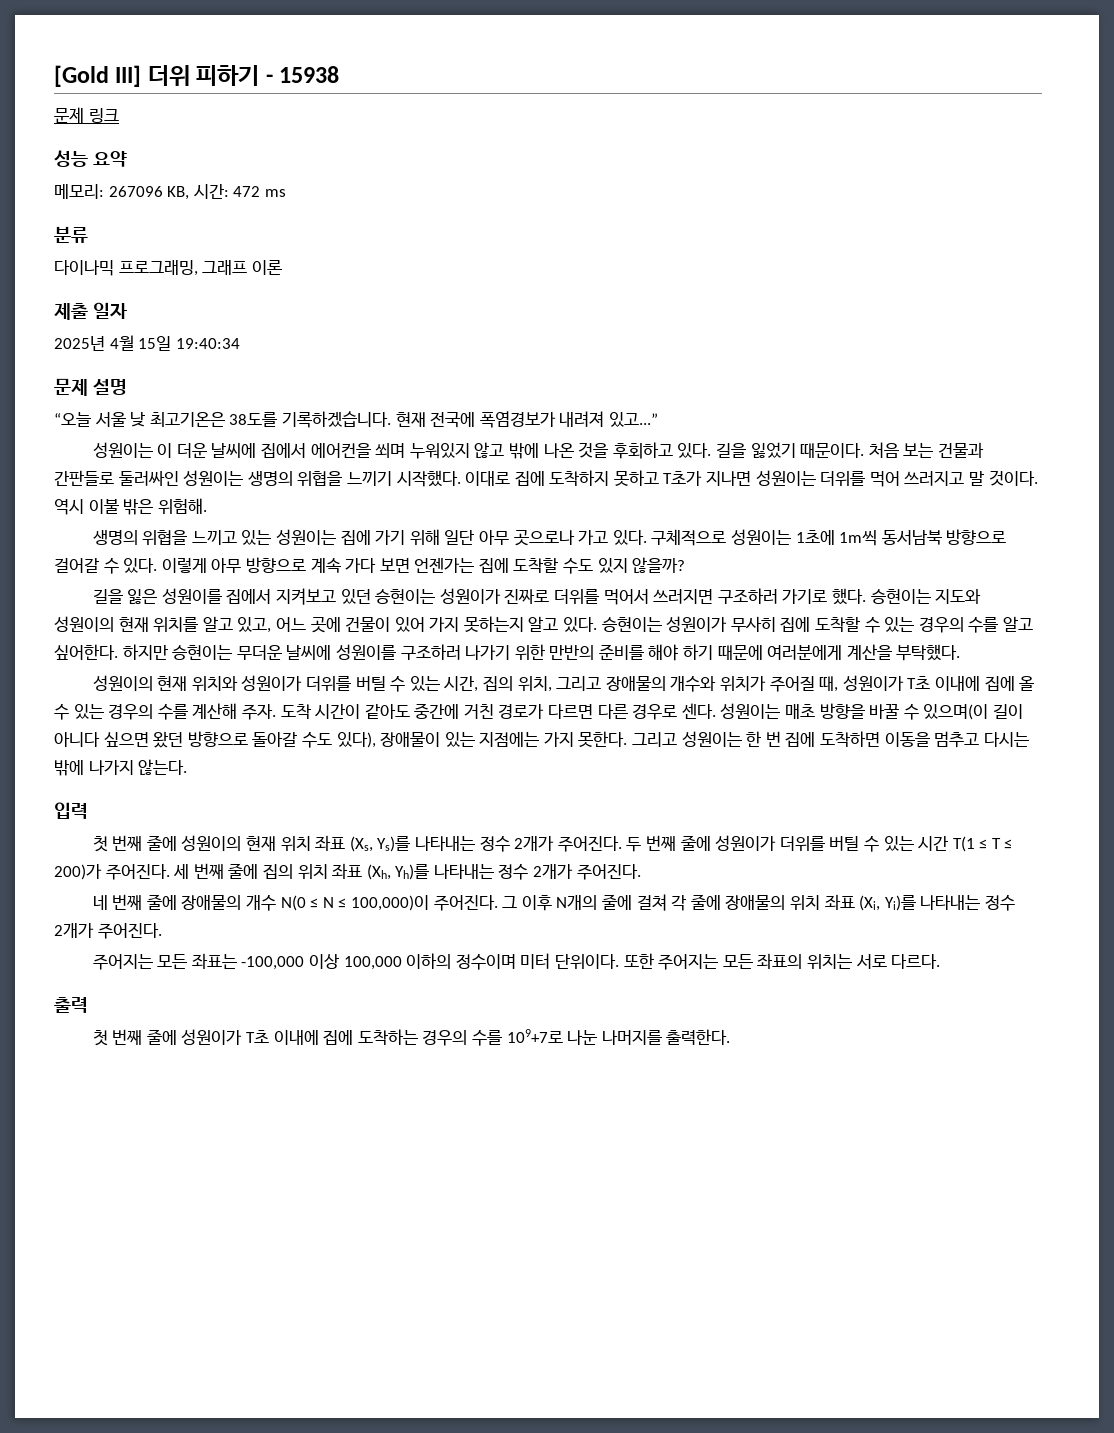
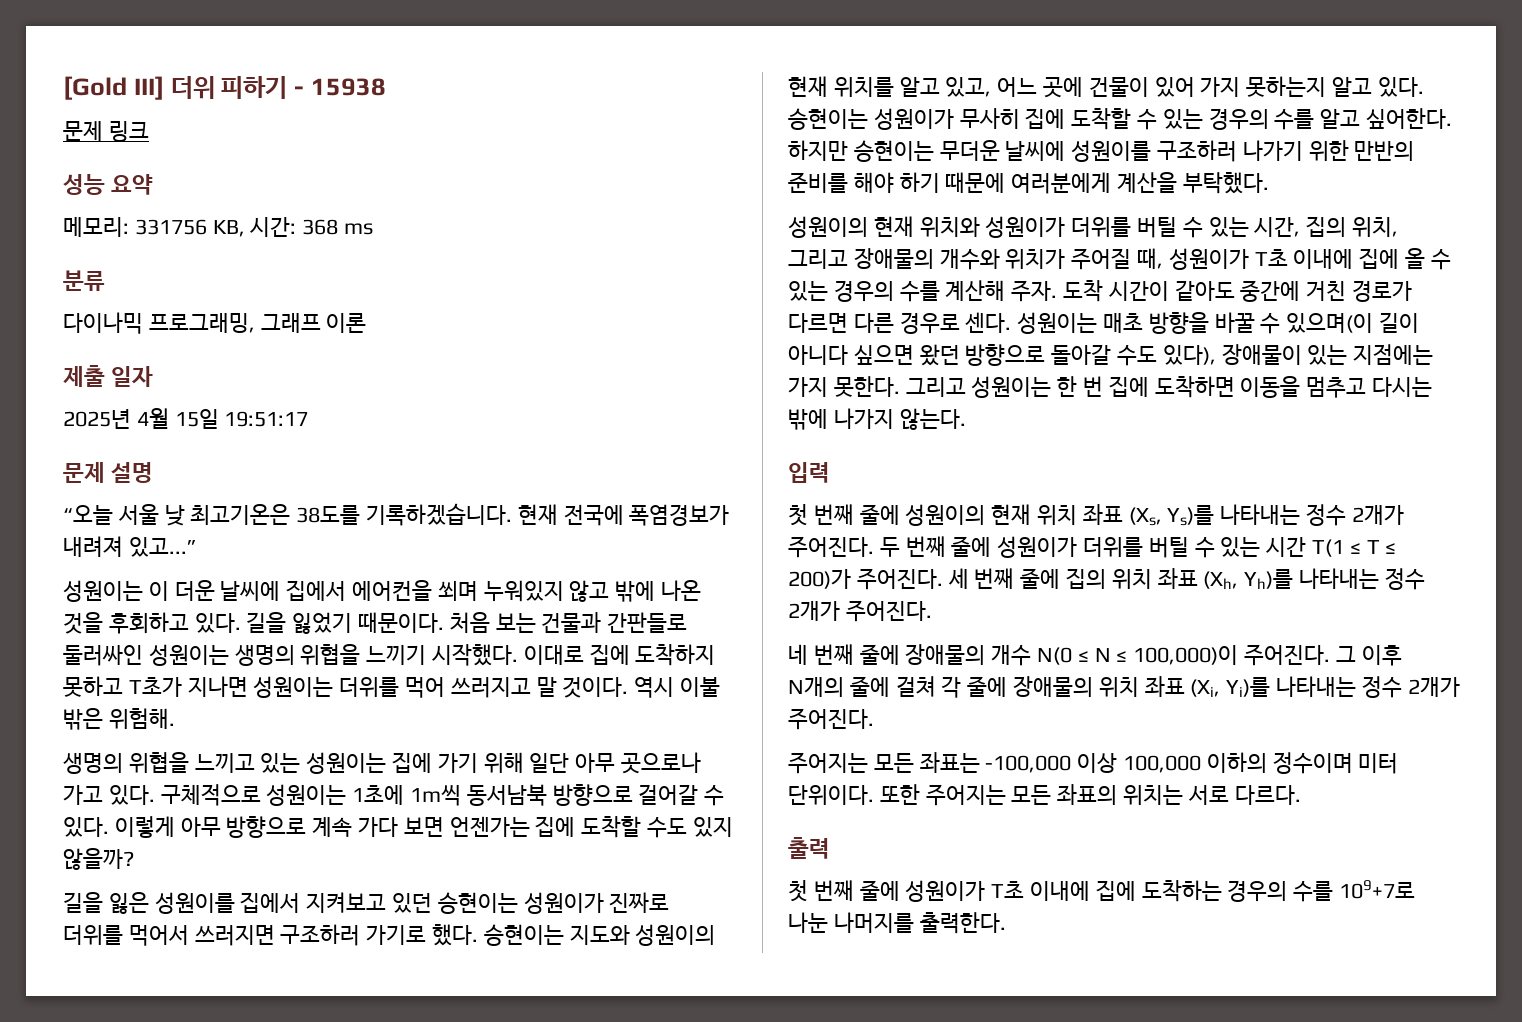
- 메모리: 267096 KB, 시간: 472 ms
+ 메모리: 331756 KB, 시간: 368 ms
- 2025년 4월 15일 19:40:34
+ 2025년 4월 15일 19:51:17

